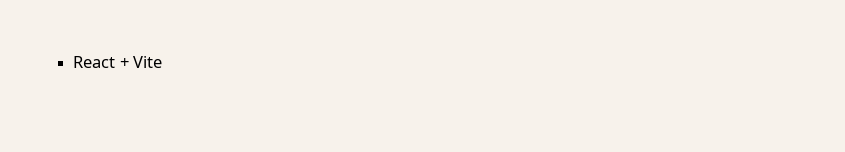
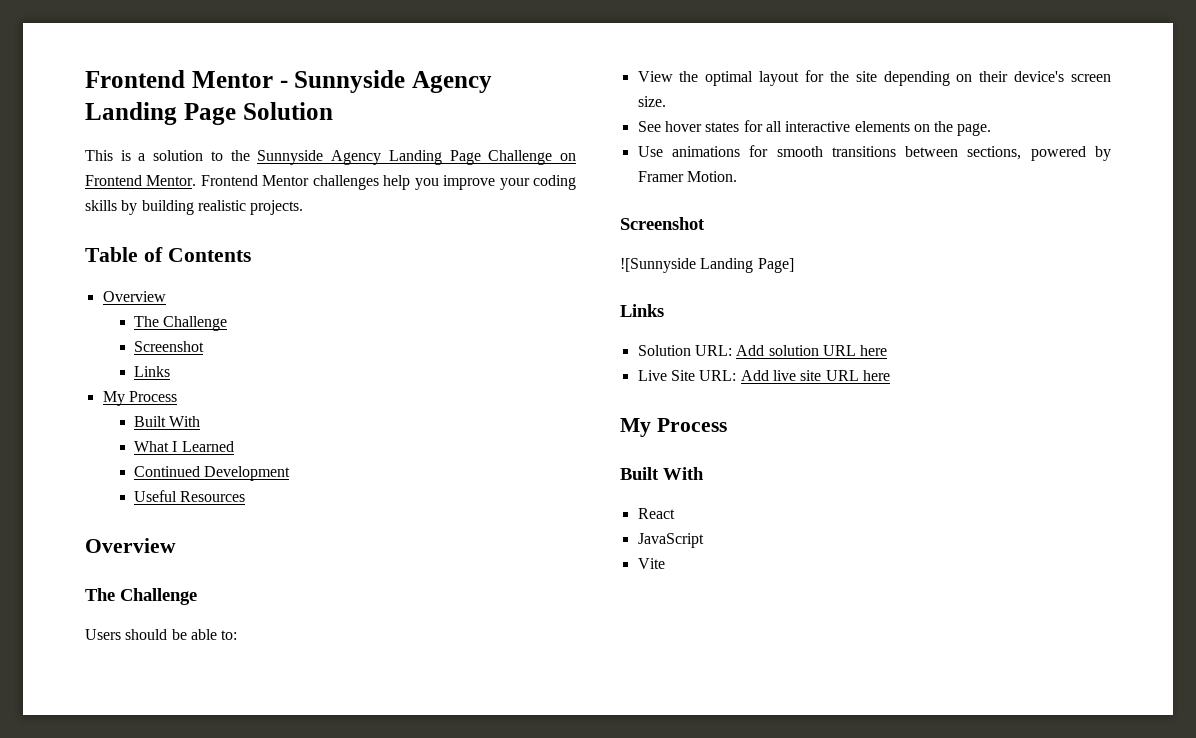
+ Frontend Mentor - Sunnyside Agency Landing Page Solution
+ This is a solution to the Sunnyside Agency Landing Page Challenge on Frontend Mentor. Frontend Mentor challenges help you improve your coding skills by building realistic projects.
+ Table of Contents
+ Overview
+ The Challenge
+ Screenshot
+ Links
+ My Process
+ Built With
+ What I Learned
+ Continued Development
+ Useful Resources
+ Overview
+ The Challenge
+ Users should be able to:
+ View the optimal layout for the site depending on their device's screen size.
+ See hover states for all interactive elements on the page.
+ Use animations for smooth transitions between sections, powered by Framer Motion.
+ Screenshot
+ ![Sunnyside Landing Page]
+ Links
+ Solution URL: Add solution URL here
+ Live Site URL: Add live site URL here
+ My Process
+ Built With
- React + Vite
+ React
+ JavaScript
+ Vite

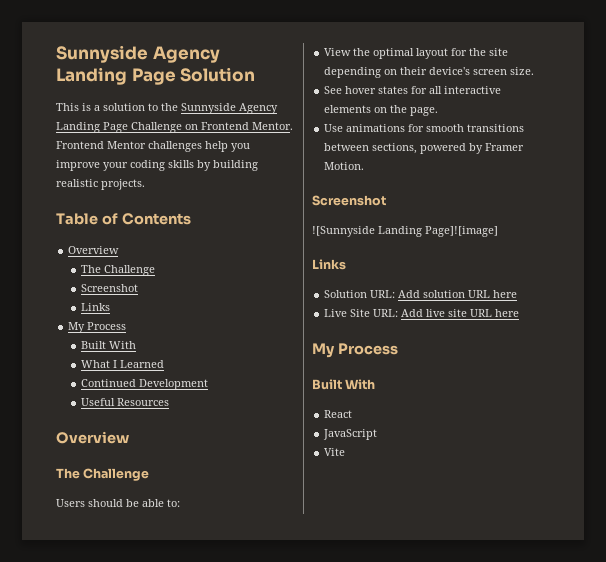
- Frontend Mentor - Sunnyside Agency Landing Page Solution
+ Sunnyside Agency Landing Page Solution
- ![Sunnyside Landing Page]
+ ![Sunnyside Landing Page]![image]

